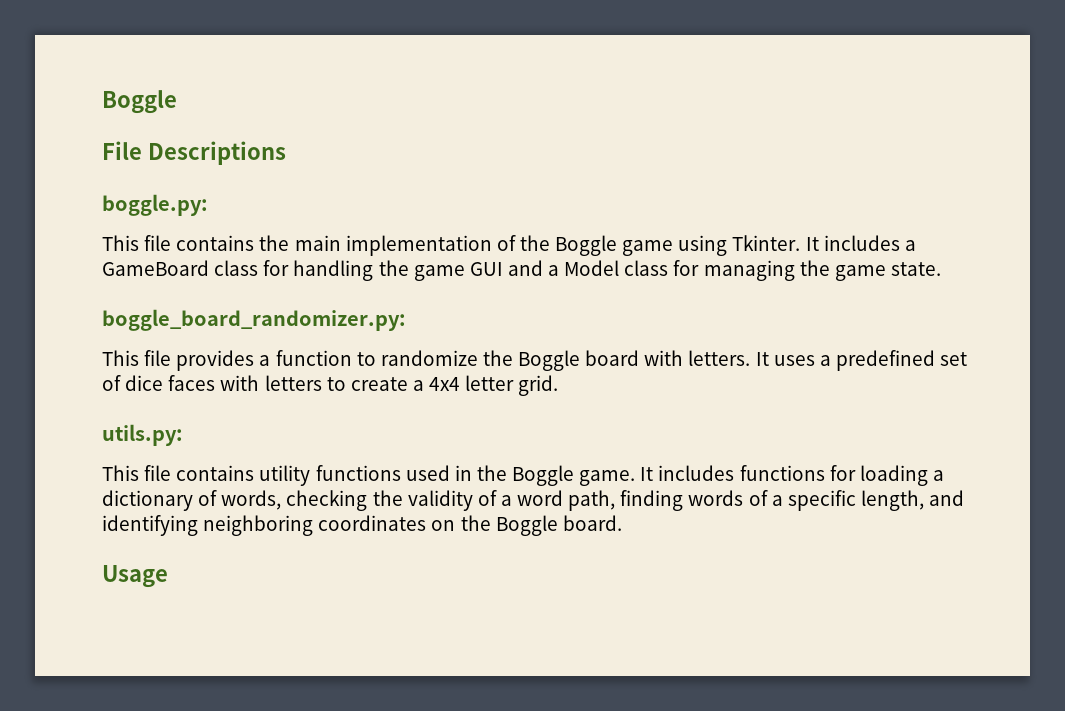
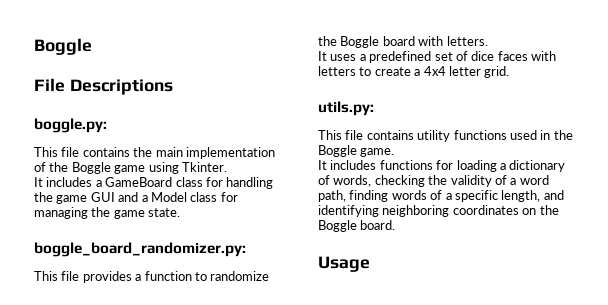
- This file contains the main implementation of the Boggle game using Tkinter. It includes a GameBoard class for handling the game GUI and a Model class for managing the game state.
+ This file contains the main implementation of the Boggle game using Tkinter.
+ It includes a GameBoard class for handling the game GUI and a Model class for managing the game state.
- This file provides a function to randomize the Boggle board with letters. It uses a predefined set of dice faces with letters to create a 4x4 letter grid.
+ This file provides a function to randomize the Boggle board with letters.
+ It uses a predefined set of dice faces with letters to create a 4x4 letter grid.
- This file contains utility functions used in the Boggle game. It includes functions for loading a dictionary of words, checking the validity of a word path, finding words of a specific length, and identifying neighboring coordinates on the Boggle board.
+ This file contains utility functions used in the Boggle game.
+ It includes functions for loading a dictionary of words, checking the validity of a word path, finding words of a specific length, and identifying neighboring coordinates on the Boggle board.

